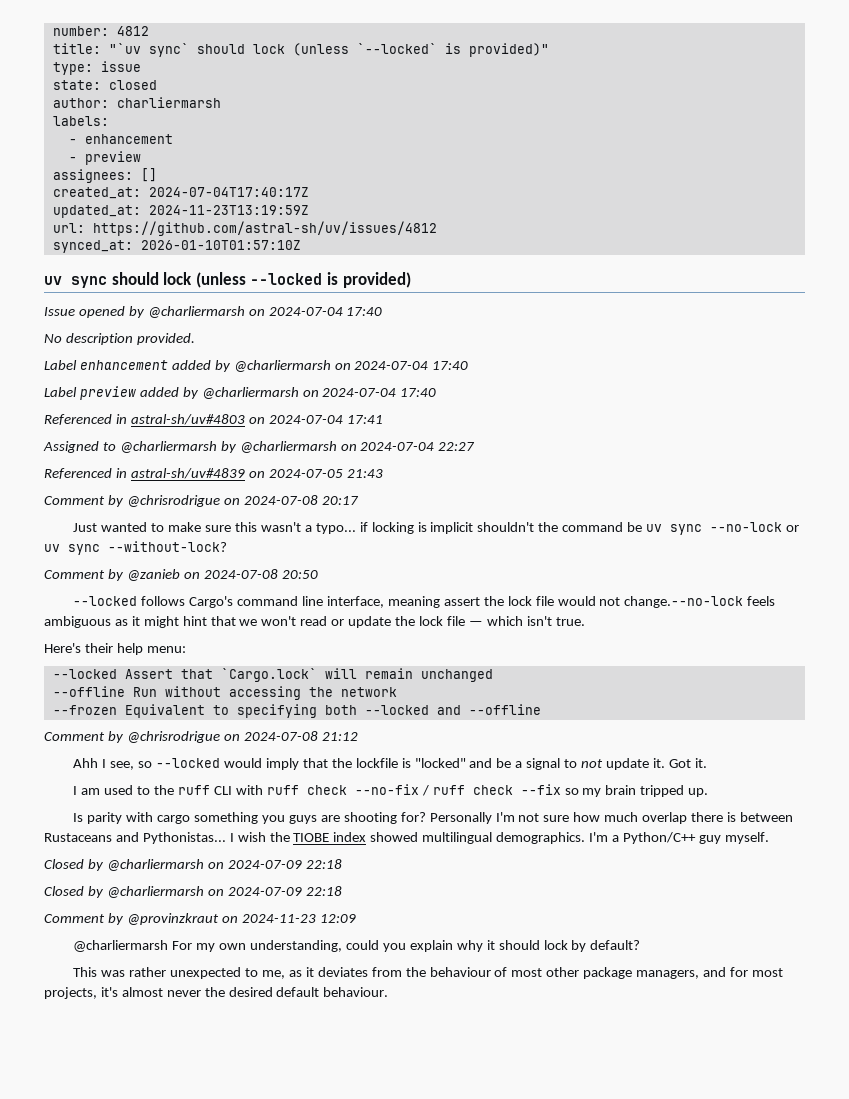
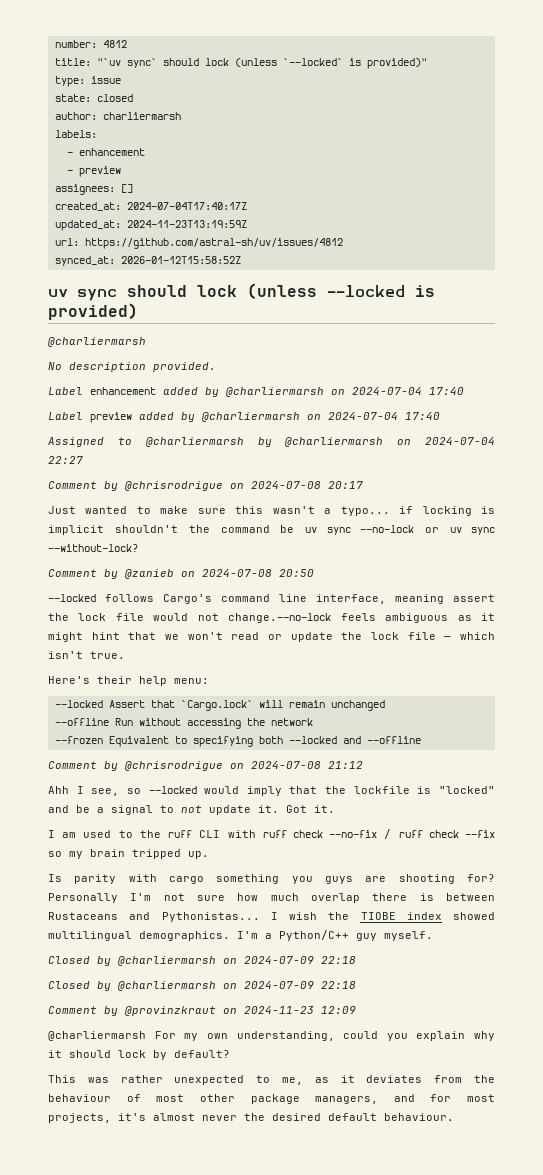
- synced_at: 2026-01-10T01:57:10Z
+ synced_at: 2026-01-12T15:58:52Z
  uv sync should lock (unless --locked is provided)
- Issue opened by @charliermarsh on 2024-07-04 17:40
+ @charliermarsh
- Referenced in astral-sh/uv#4803 on 2024-07-04 17:41
- Referenced in astral-sh/uv#4839 on 2024-07-05 21:43

